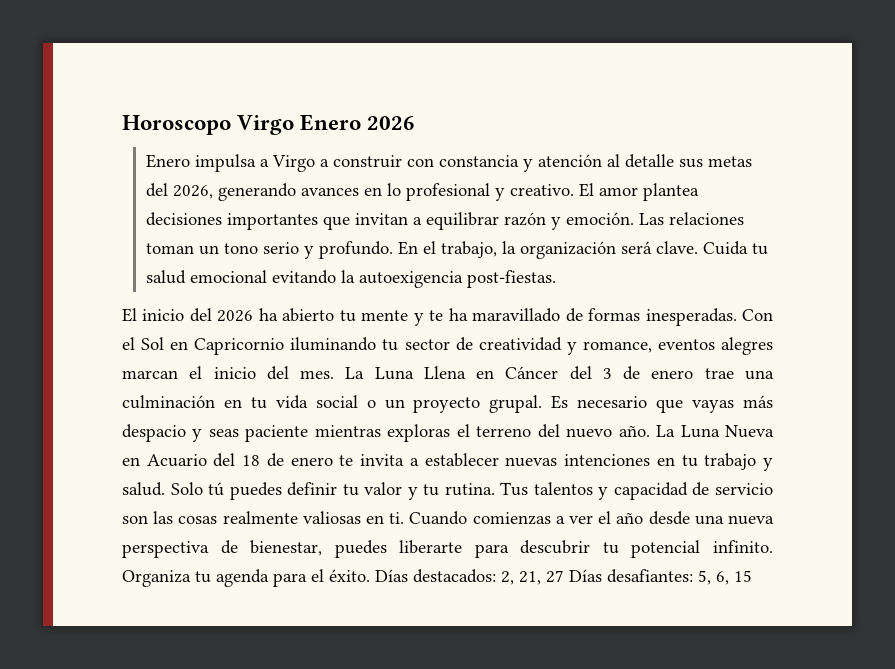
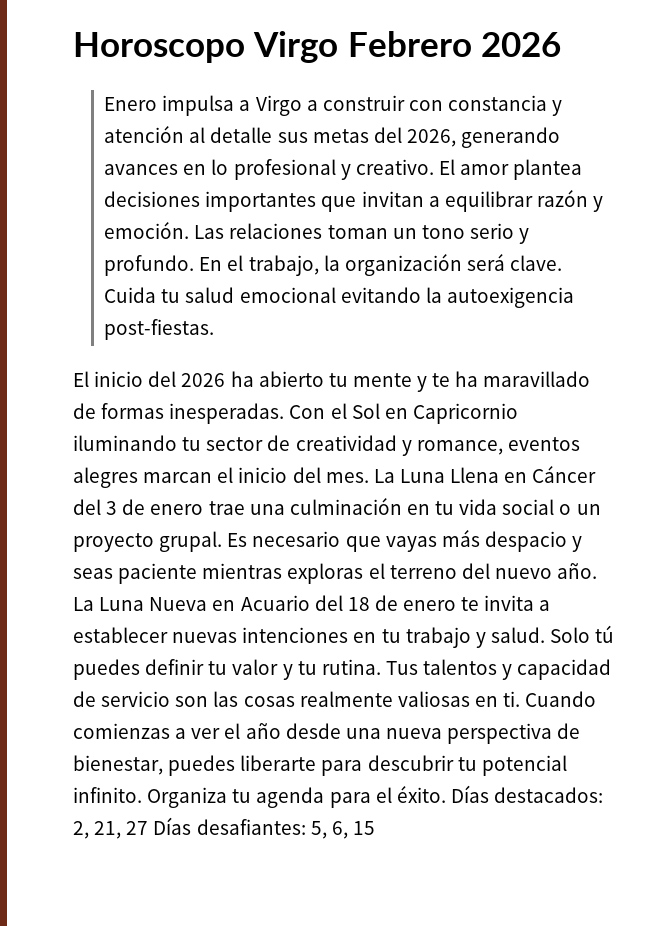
- Horoscopo Virgo Enero 2026
+ Horoscopo Virgo Febrero 2026

